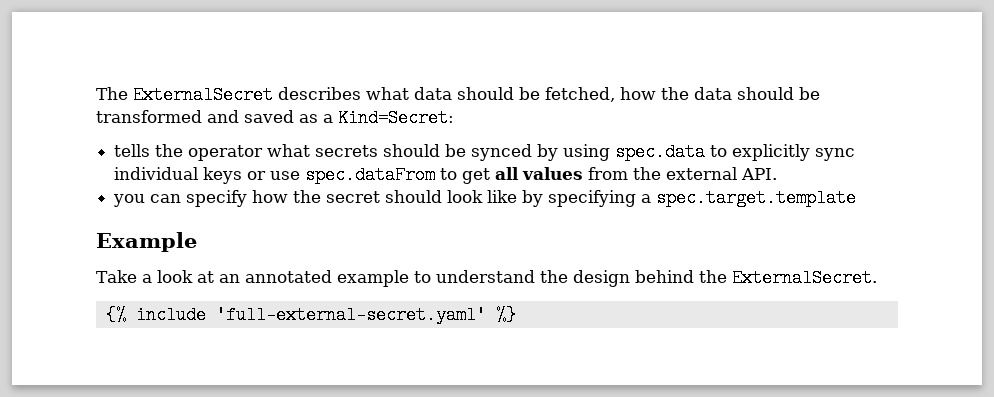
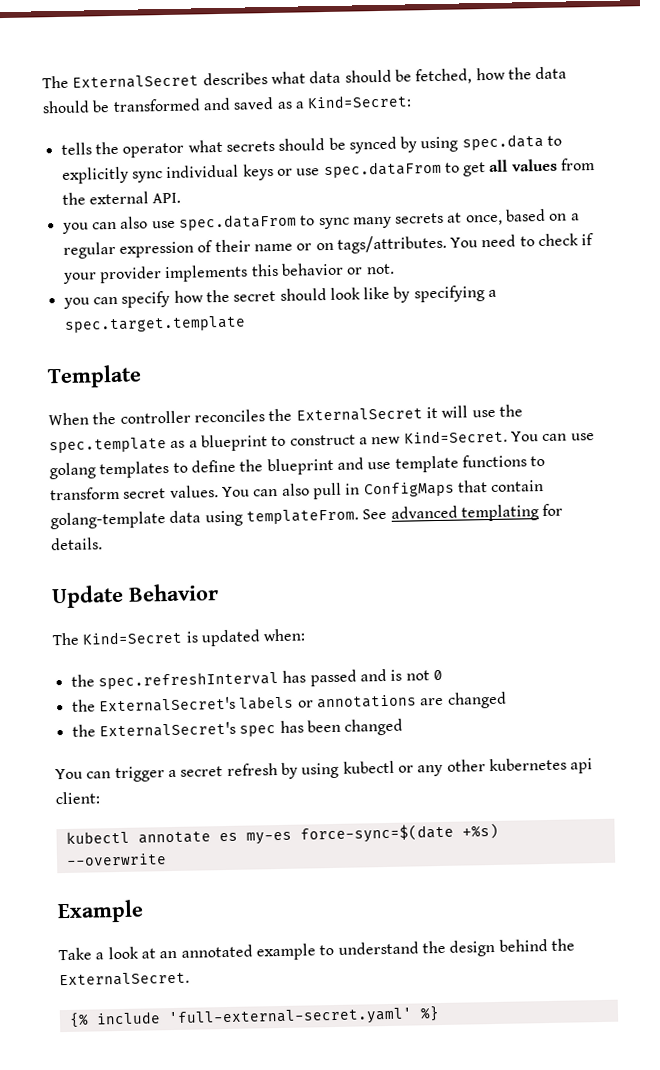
+ you can also use spec.dataFrom to sync many secrets at once, based on a regular expression of their name or on tags/attributes. You need to check if your provider implements this behavior or not.
+ Template
+ When the controller reconciles the ExternalSecret it will use the spec.template as a blueprint to construct a new Kind=Secret. You can use golang templates to define the blueprint and use template functions to transform secret values. You can also pull in ConfigMaps that contain golang-template data using templateFrom. See advanced templating for details.
+ Update Behavior
+ The Kind=Secret is updated when:
+ the spec.refreshInterval has passed and is not 0
+ the ExternalSecret's labels or annotations are changed
+ the ExternalSecret's spec has been changed
+ You can trigger a secret refresh by using kubectl or any other kubernetes api client:
+ kubectl annotate es my-es force-sync=$(date +%s) --overwrite

